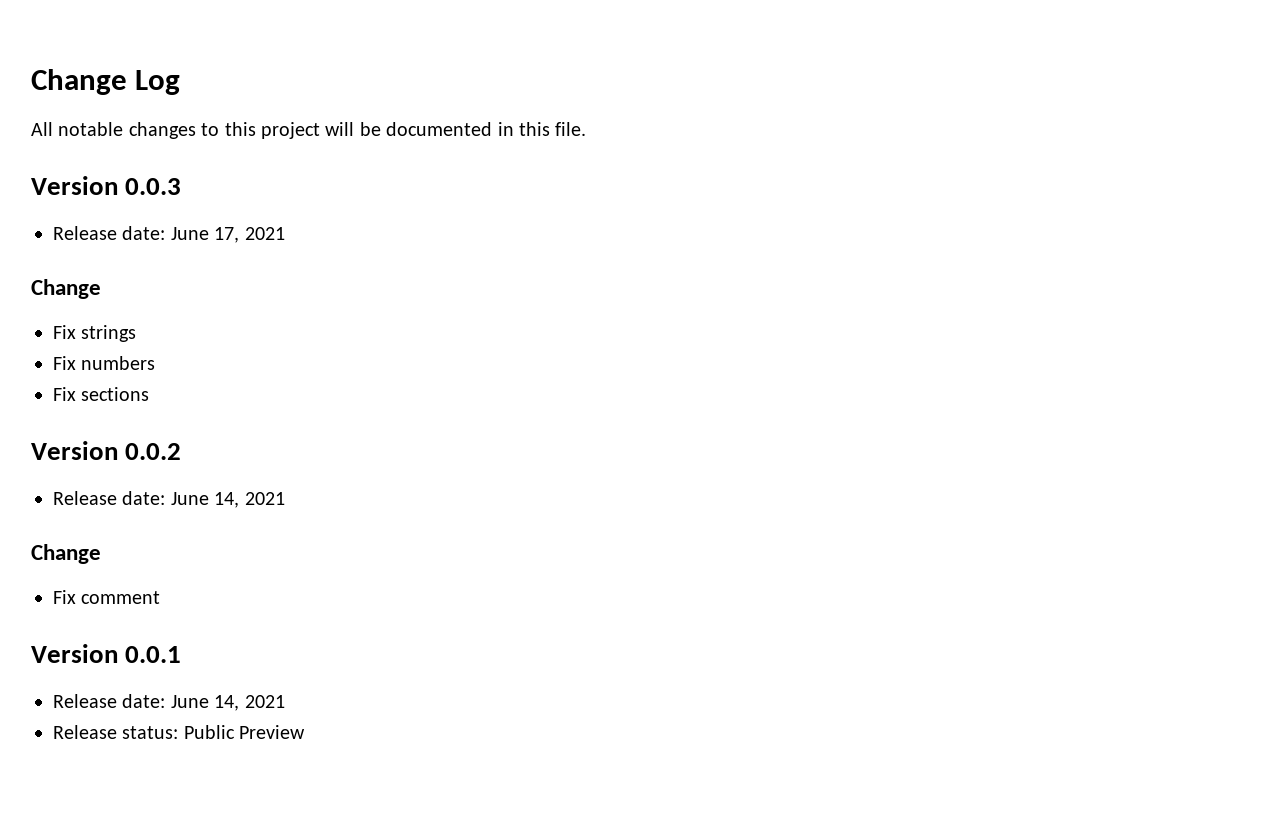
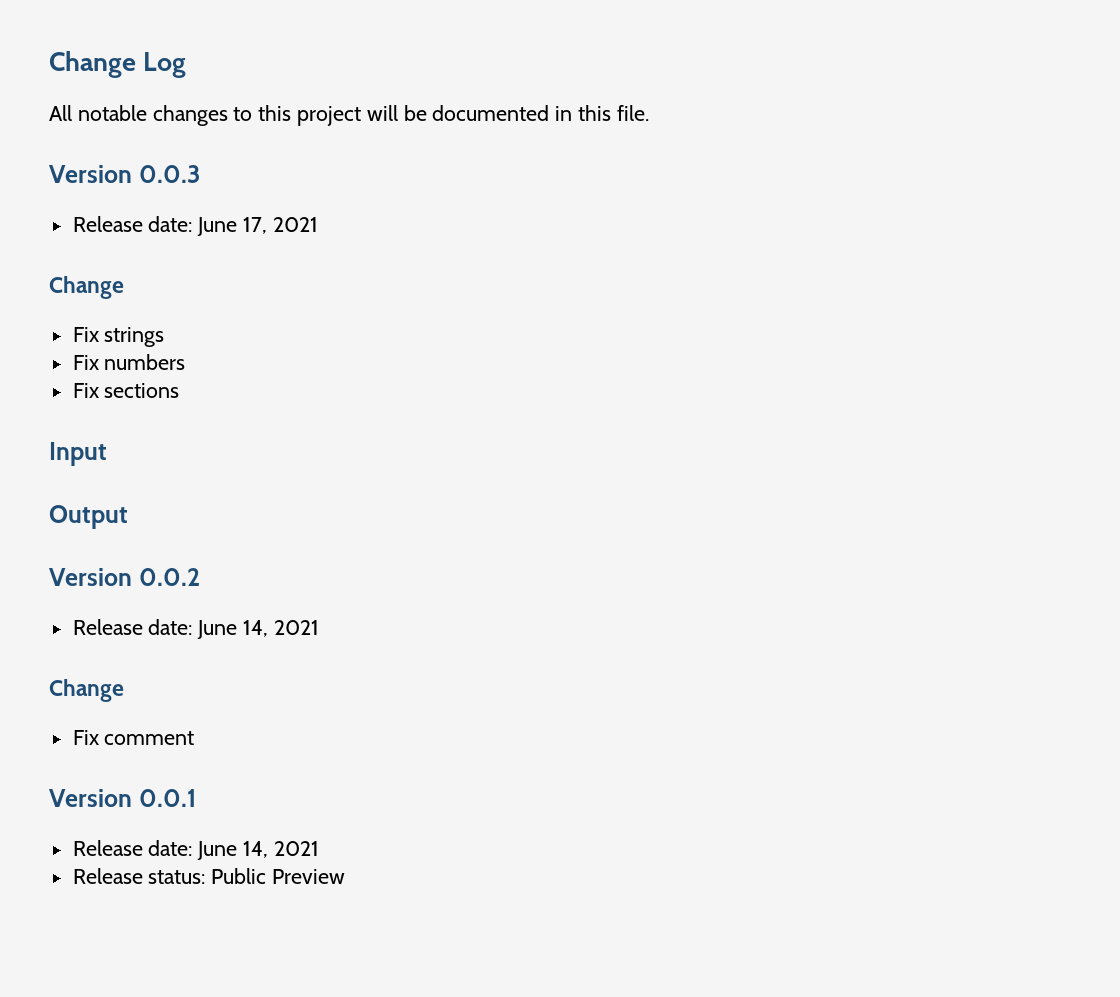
+ Input
+ Output

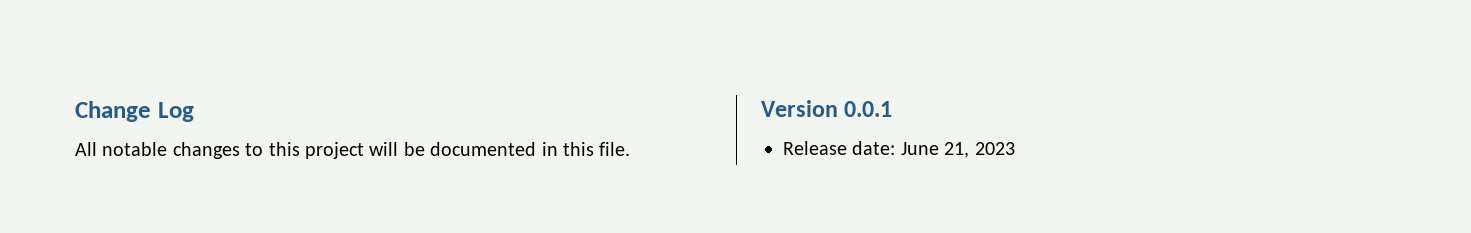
- Version 0.0.3
- Release date: June 17, 2021
- Change
- Fix strings
- Fix numbers
- Fix sections
- Input
- Output
- Version 0.0.2
- Release date: June 14, 2021
- Change
- Fix comment
  Version 0.0.1
- Release date: June 14, 2021
- Release status: Public Preview
+ Release date: June 21, 2023

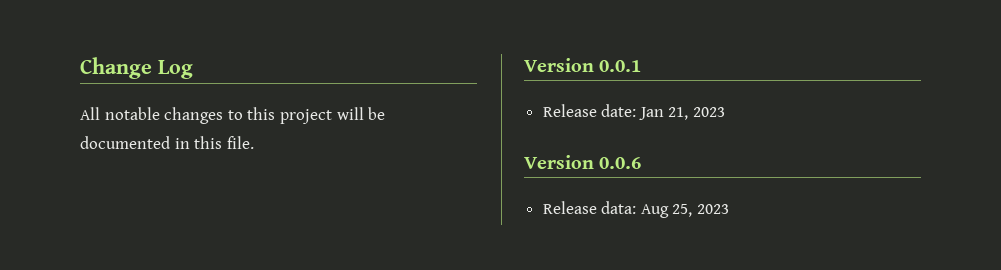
- Release date: June 21, 2023
+ Release date: Jan 21, 2023
+ Version 0.0.6
+ Release data: Aug 25, 2023

